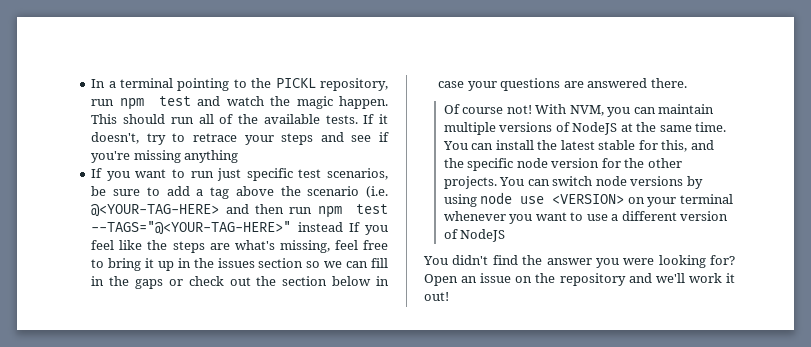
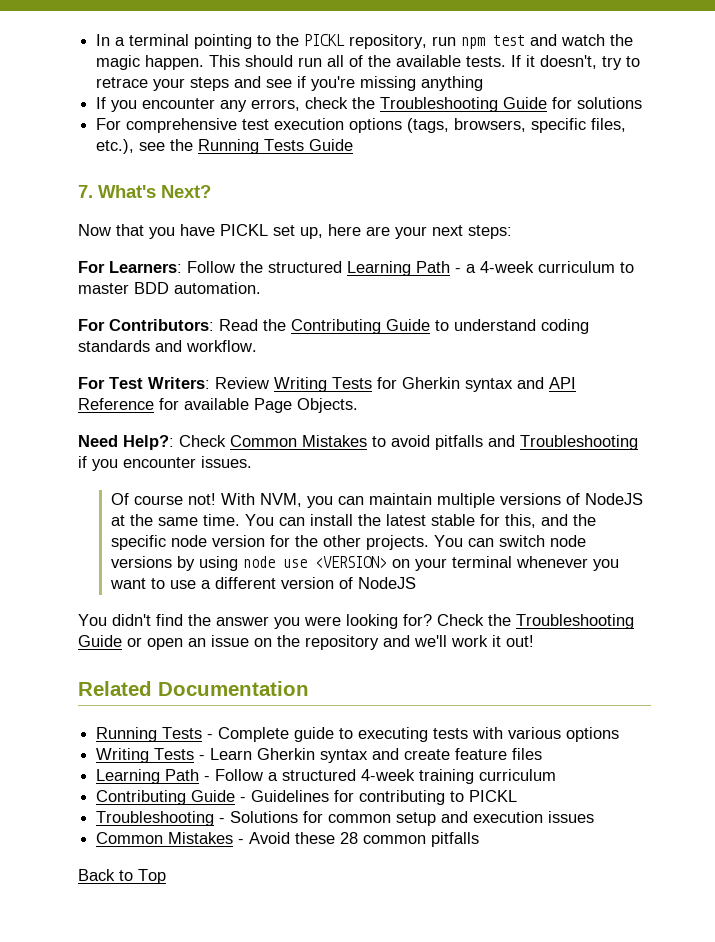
- If you want to run just specific test scenarios, be sure to add a tag above the scenario (i.e. @<YOUR-TAG-HERE> and then run npm test --TAGS="@<YOUR-TAG-HERE>" instead If you feel like the steps are what's missing, feel free to bring it up in the issues section so we can fill in the gaps or check out the section below in case your questions are answered there.
+ If you encounter any errors, check the Troubleshooting Guide for solutions
+ For comprehensive test execution options (tags, browsers, specific files, etc.), see the Running Tests Guide
+ 7. What's Next?
+ Now that you have PICKL set up, here are your next steps:
+ For Learners: Follow the structured Learning Path - a 4-week curriculum to master BDD automation.
+ For Contributors: Read the Contributing Guide to understand coding standards and workflow.
+ For Test Writers: Review Writing Tests for Gherkin syntax and API Reference for available Page Objects.
+ Need Help?: Check Common Mistakes to avoid pitfalls and Troubleshooting if you encounter issues.
- Open an issue on the repository and we'll work it out!
+ Check the Troubleshooting Guide or open an issue on the repository and we'll work it out!
+ Related Documentation
+ Running Tests - Complete guide to executing tests with various options
+ Writing Tests - Learn Gherkin syntax and create feature files
+ Learning Path - Follow a structured 4-week training curriculum
+ Contributing Guide - Guidelines for contributing to PICKL
+ Troubleshooting - Solutions for common setup and execution issues
+ Common Mistakes - Avoid these 28 common pitfalls
+ Back to Top

